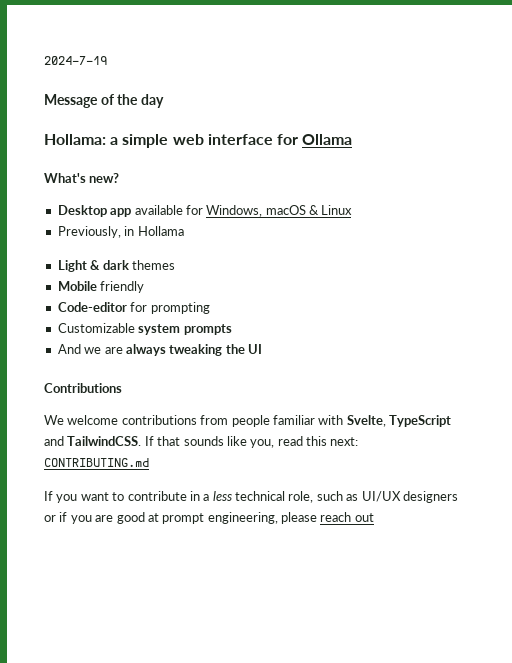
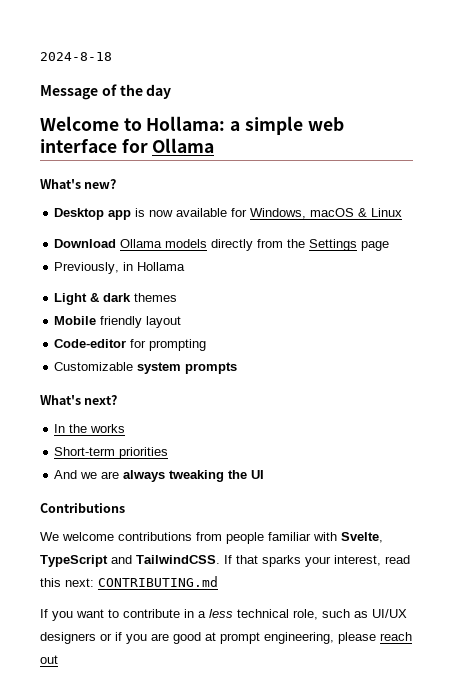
- 2024-7-19
+ 2024-8-18
- Hollama: a simple web interface for Ollama
+ Welcome to Hollama: a simple web interface for Ollama
- Desktop app available for Windows, macOS & Linux
+ Desktop app is now available for Windows, macOS & Linux
+ Download Ollama models directly from the Settings page
- Mobile friendly
+ Mobile friendly layout
+ What's next?
+ In the works
+ Short-term priorities
- If that sounds like you, read this next: CONTRIBUTING.md
+ If that sparks your interest, read this next: CONTRIBUTING.md

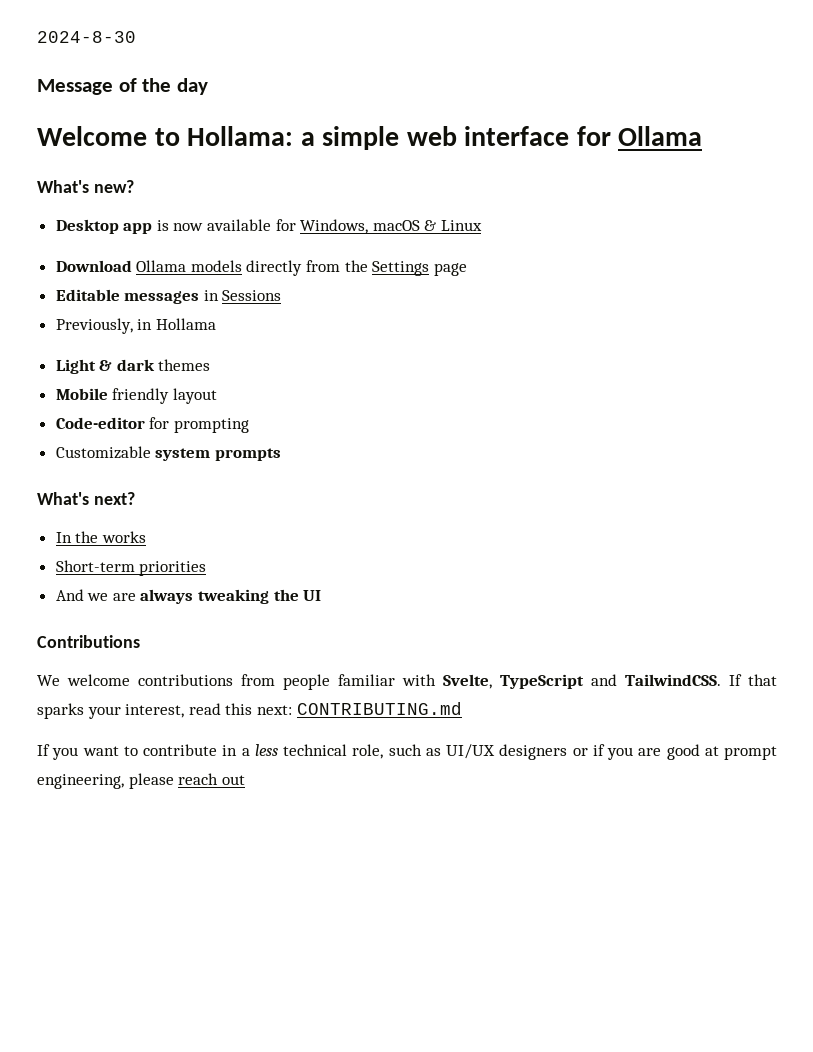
- 2024-8-18
+ 2024-8-30
+ Editable messages in Sessions

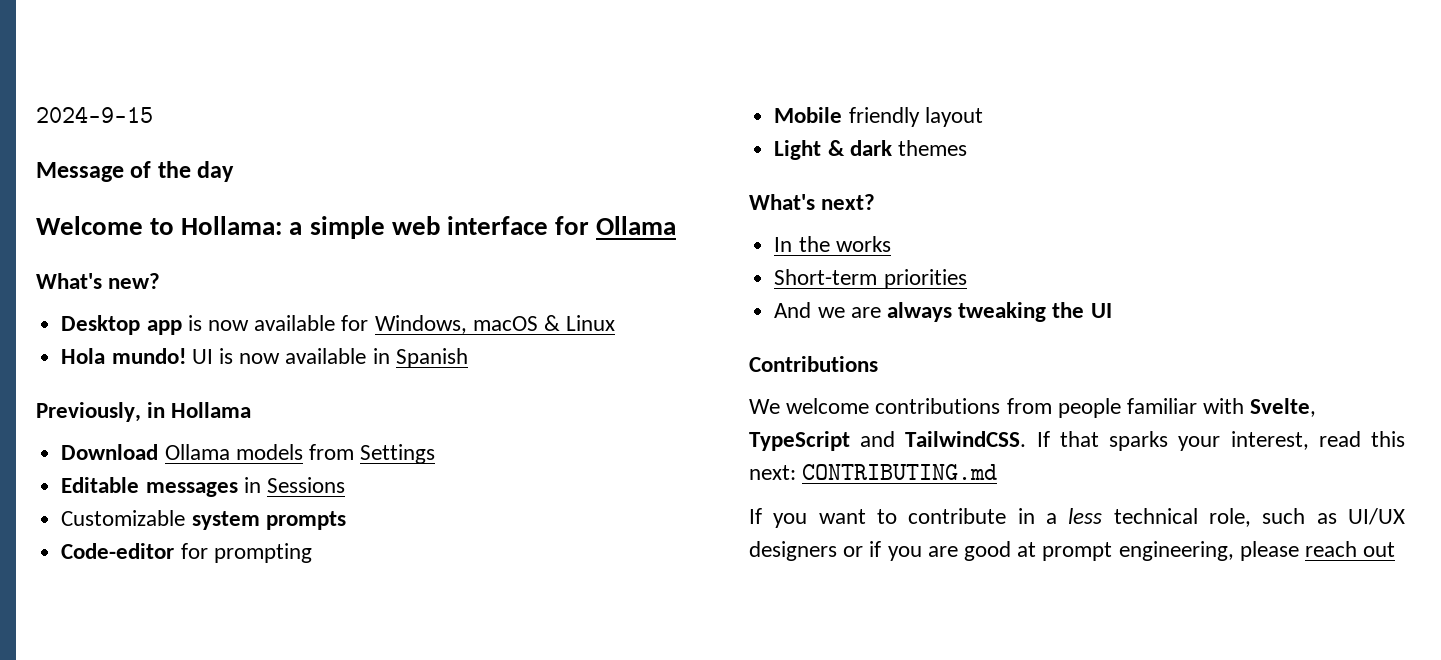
- 2024-8-30
+ 2024-9-15
+ Hola mundo! UI is now available in Spanish
+ Previously, in Hollama
- Download Ollama models directly from the Settings page
+ Download Ollama models from Settings
- Previously, in Hollama
+ Customizable system prompts
+ Code-editor for prompting
+ Mobile friendly layout
  Light & dark themes
- Mobile friendly layout
- Code-editor for prompting
- Customizable system prompts

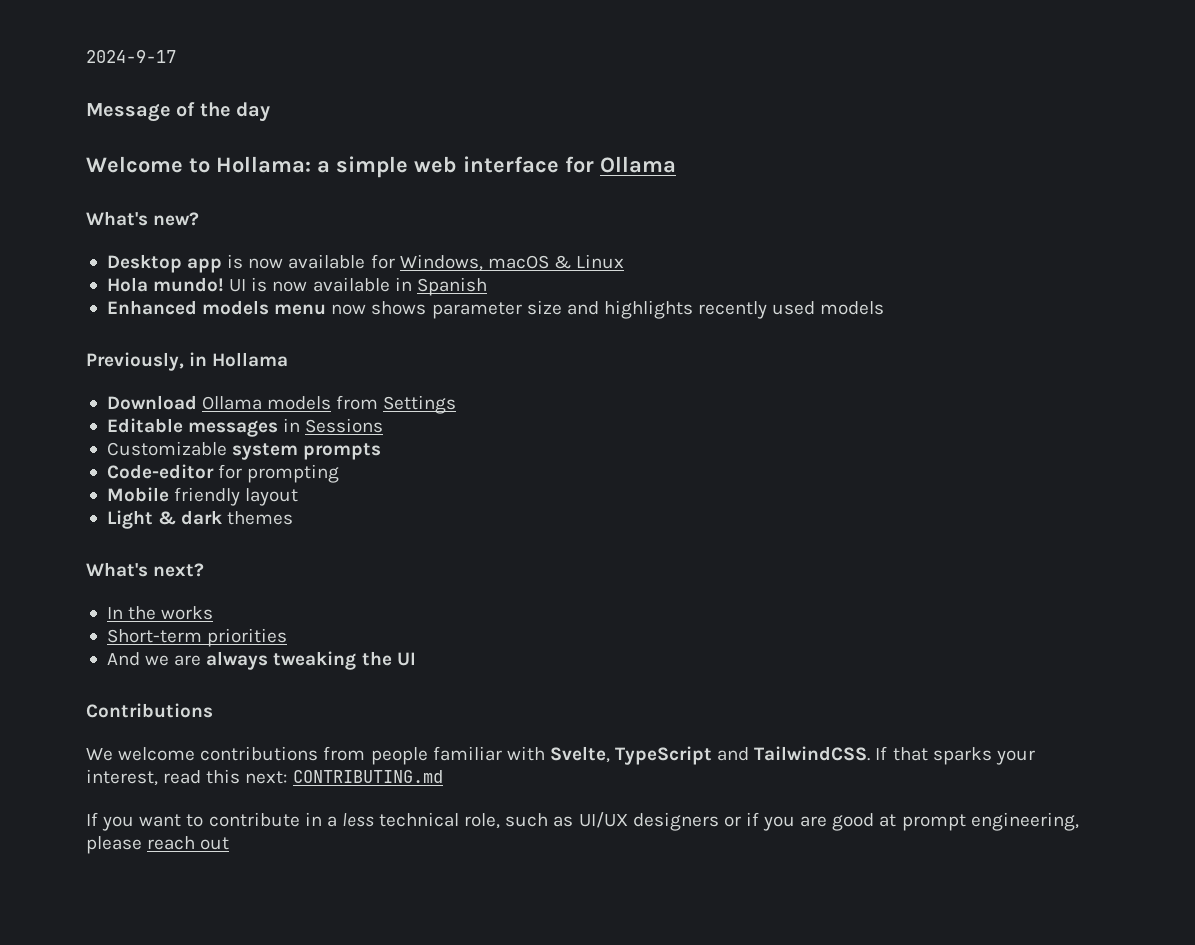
- 2024-9-15
+ 2024-9-17
+ Enhanced models menu now shows parameter size and highlights recently used models

